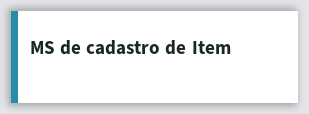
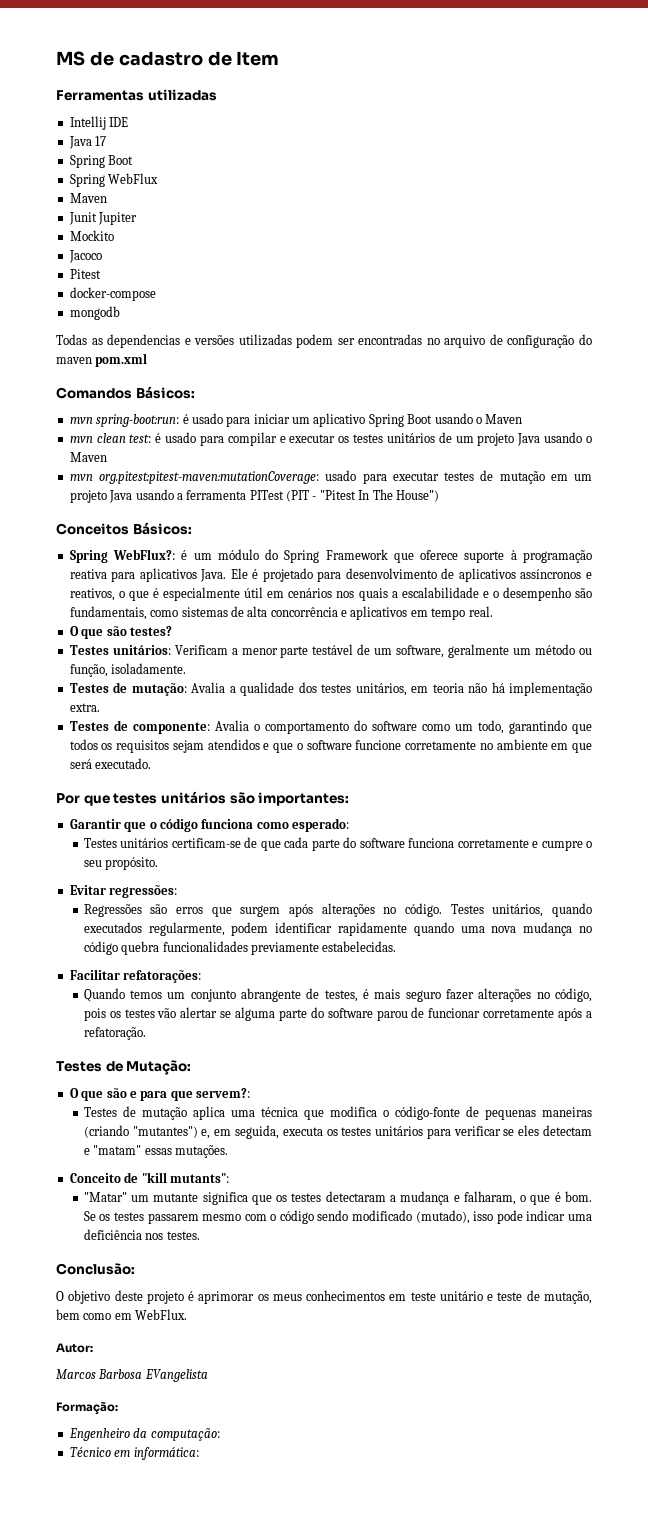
+ Ferramentas utilizadas
+ Intellij IDE
+ Java 17
+ Spring Boot
+ Spring WebFlux
+ Maven
+ Junit Jupiter
+ Mockito
+ Jacoco
+ Pitest
+ docker-compose
+ mongodb
+ Todas as dependencias e versões utilizadas podem ser encontradas no arquivo de configuração do maven pom.xml
+ Comandos Básicos:
+ mvn spring-boot:run: é usado para iniciar um aplicativo Spring Boot usando o Maven
+ mvn clean test: é usado para compilar e executar os testes unitários de um projeto Java usando o Maven
+ mvn org.pitest:pitest-maven:mutationCoverage: usado para executar testes de mutação em um projeto Java usando a ferramenta PITest (PIT - "Pitest In The House")
+ Conceitos Básicos:
+ Spring WebFlux?: é um módulo do Spring Framework que oferece suporte à programação reativa para aplicativos Java. Ele é projetado para desenvolvimento de aplicativos assíncronos e reativos, o que é especialmente útil em cenários nos quais a escalabilidade e o desempenho são fundamentais, como sistemas de alta concorrência e aplicativos em tempo real.
+ O que são testes?
+ Testes unitários: Verificam a menor parte testável de um software, geralmente um método ou função, isoladamente.
+ Testes de mutação: Avalia a qualidade dos testes unitários, em teoria não há implementação extra.
+ Testes de componente: Avalia o comportamento do software como um todo, garantindo que todos os requisitos sejam atendidos e que o software funcione corretamente no ambiente em que será executado.
+ Por que testes unitários são importantes:
+ Garantir que o código funciona como esperado:
+ Testes unitários certificam-se de que cada parte do software funciona corretamente e cumpre o seu propósito.
+ Evitar regressões:
+ Regressões são erros que surgem após alterações no código. Testes unitários, quando executados regularmente, podem identificar rapidamente quando uma nova mudança no código quebra funcionalidades previamente estabelecidas.
+ Facilitar refatorações:
+ Quando temos um conjunto abrangente de testes, é mais seguro fazer alterações no código, pois os testes vão alertar se alguma parte do software parou de funcionar corretamente após a refatoração.
+ Testes de Mutação:
+ O que são e para que servem?:
+ Testes de mutação aplica uma técnica que modifica o código-fonte de pequenas maneiras (criando "mutantes") e, em seguida, executa os testes unitários para verificar se eles detectam e "matam" essas mutações.
+ Conceito de "kill mutants":
+ "Matar" um mutante significa que os testes detectaram a mudança e falharam, o que é bom. Se os testes passarem mesmo com o código sendo modificado (mutado), isso pode indicar uma deficiência nos testes.
+ Conclusão:
+ O objetivo deste projeto é aprimorar os meus conhecimentos em teste unitário e teste de mutação, bem como em WebFlux.
+ Autor:
+ Marcos Barbosa EVangelista
+ Formação:
+ Engenheiro da computação:
+ Técnico em informática:

